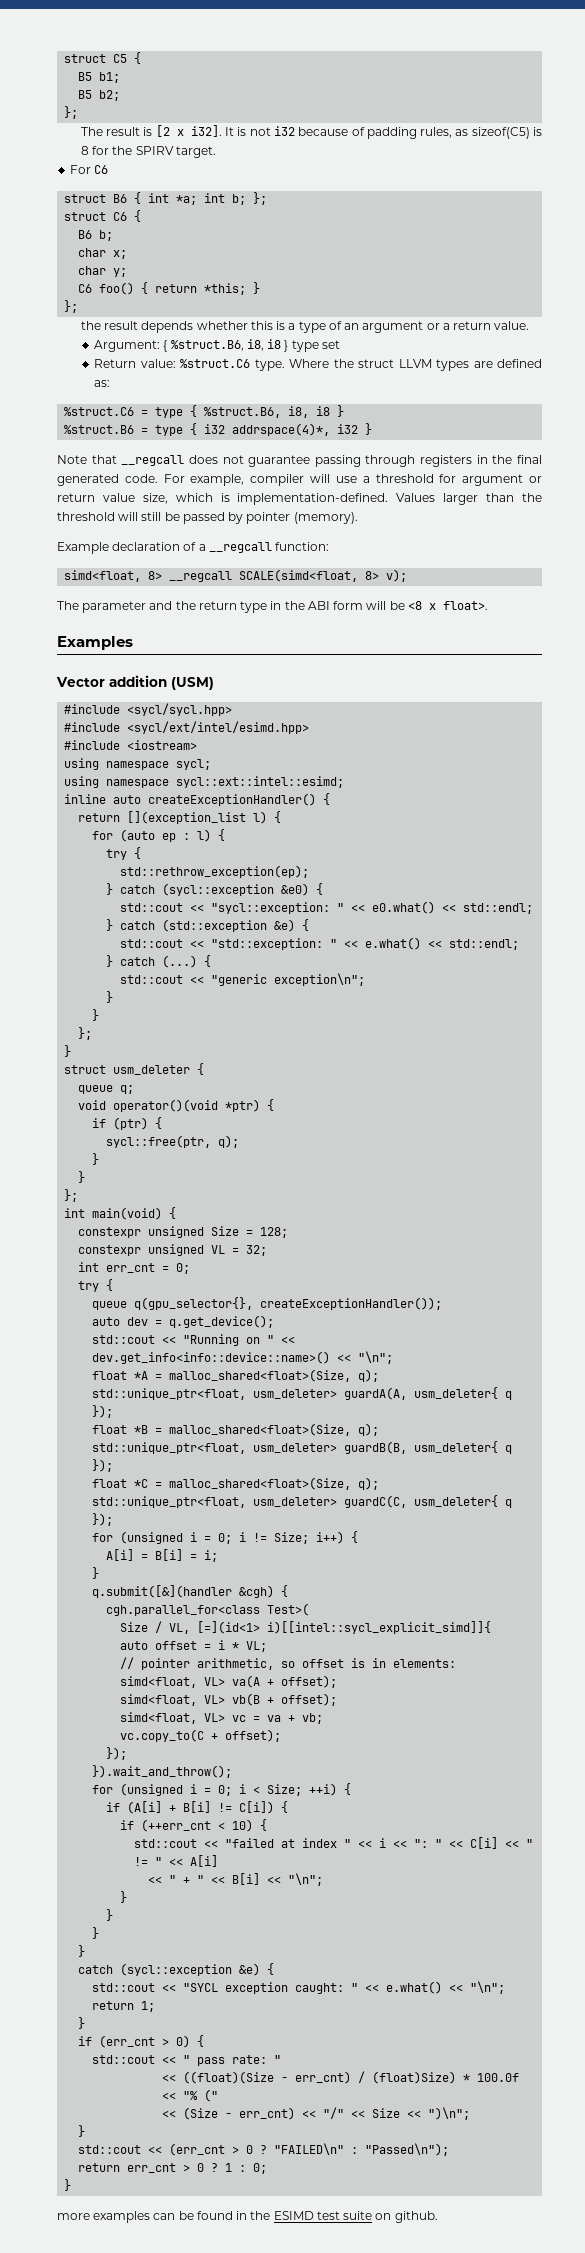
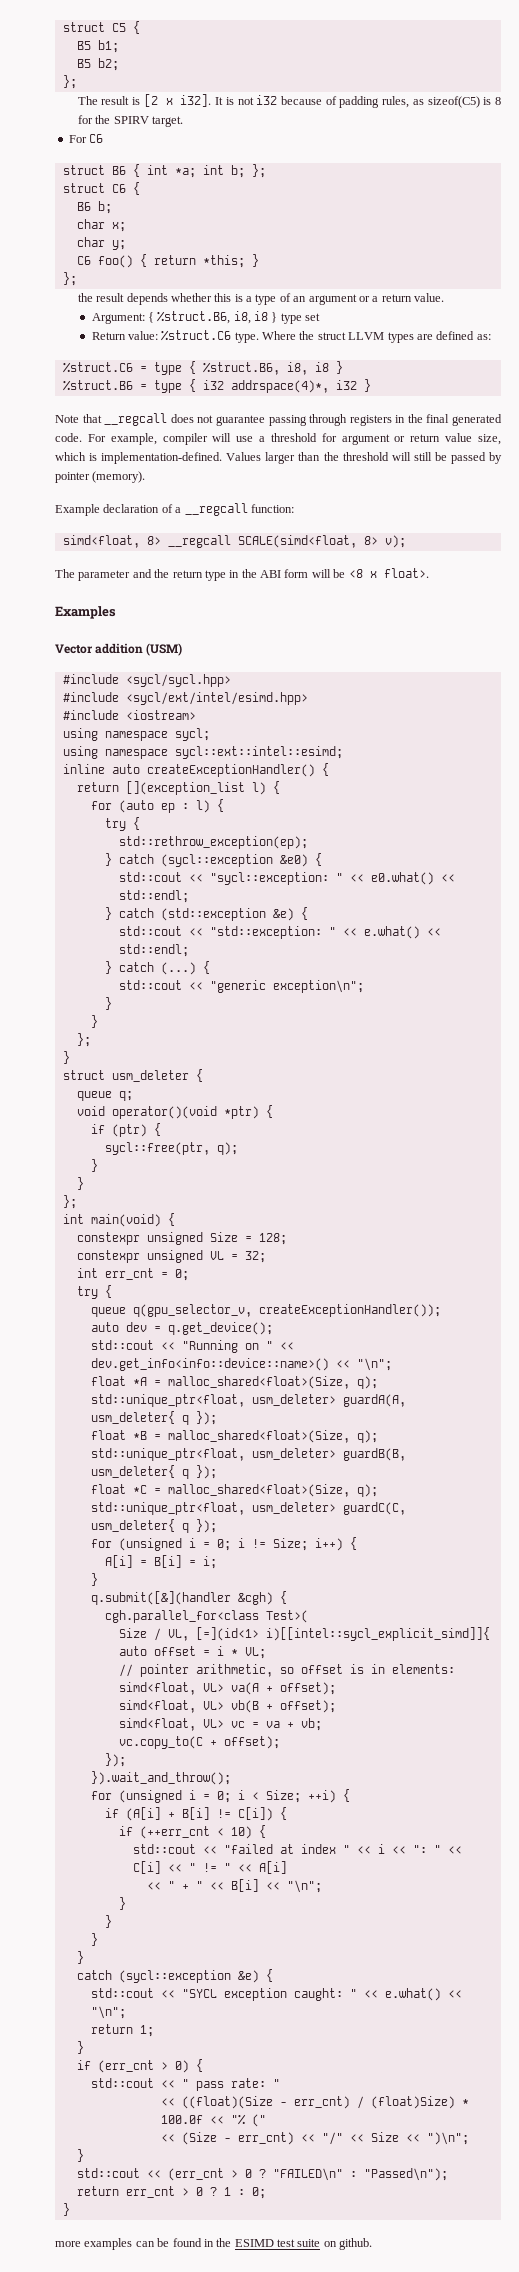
- queue q(gpu_selector{}, createExceptionHandler());
+ queue q(gpu_selector_v, createExceptionHandler());

